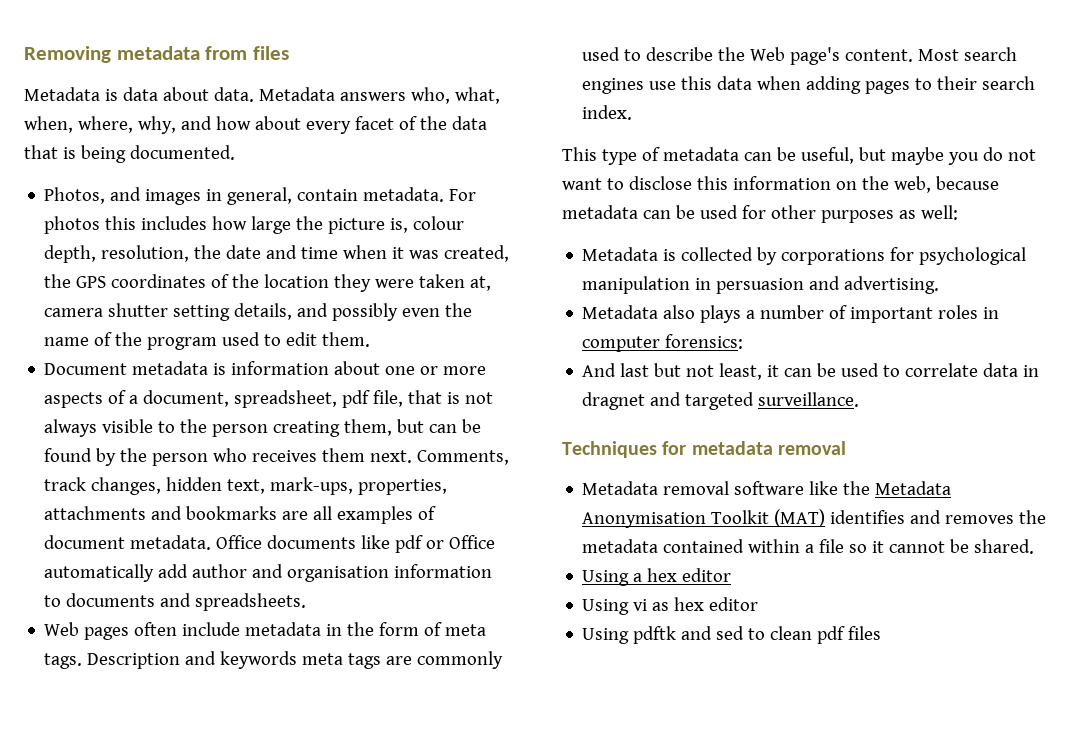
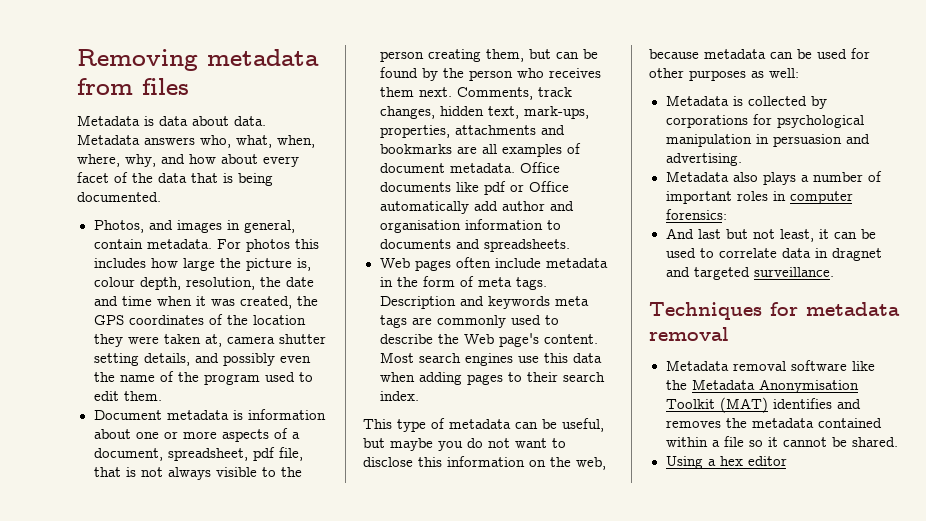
- Using vi as hex editor
- Using pdftk and sed to clean pdf files

